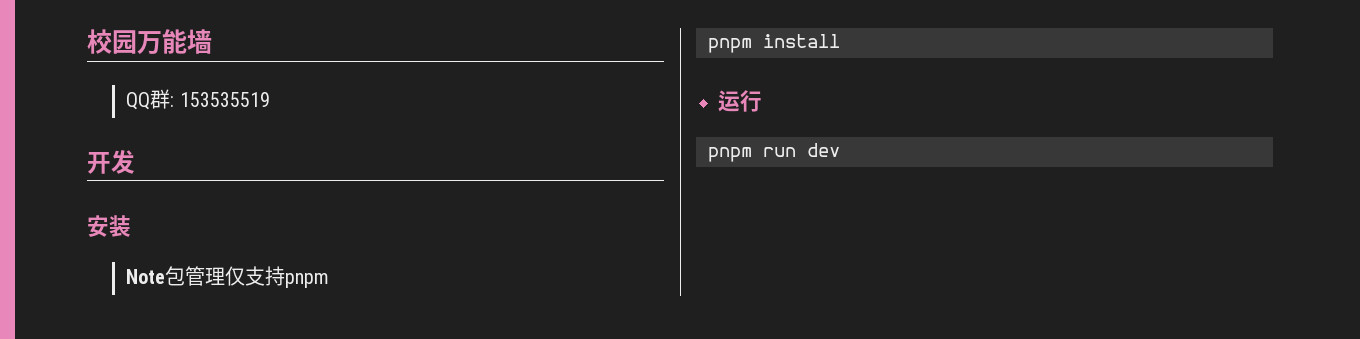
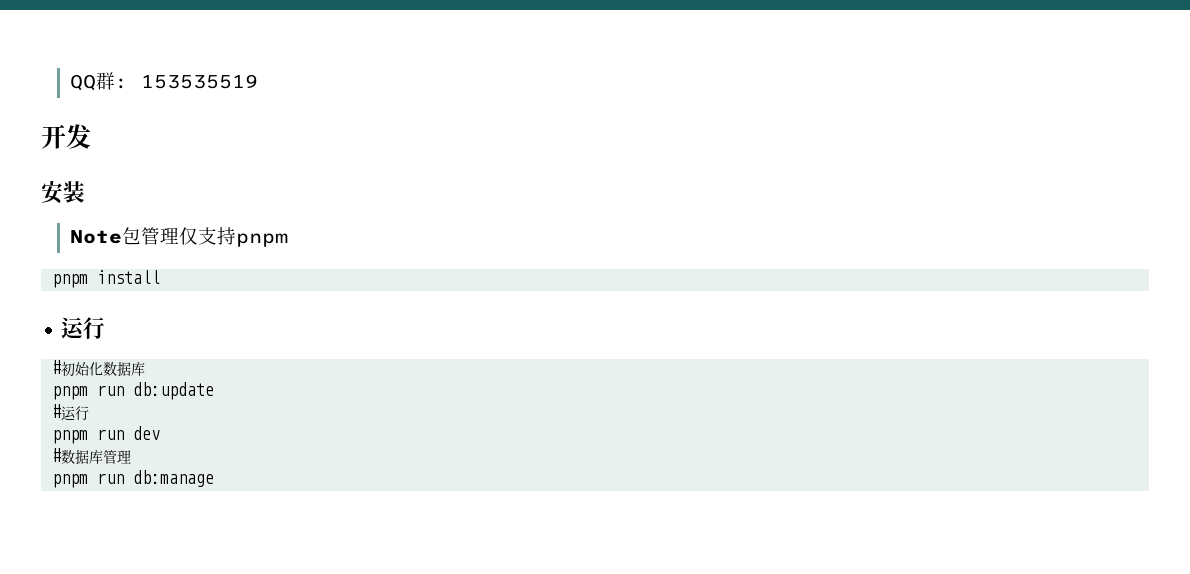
- 校园万能墙
+ #初始化数据库
+ pnpm run db:update
+ #运行
  pnpm run dev
+ #数据库管理
+ pnpm run db:manage

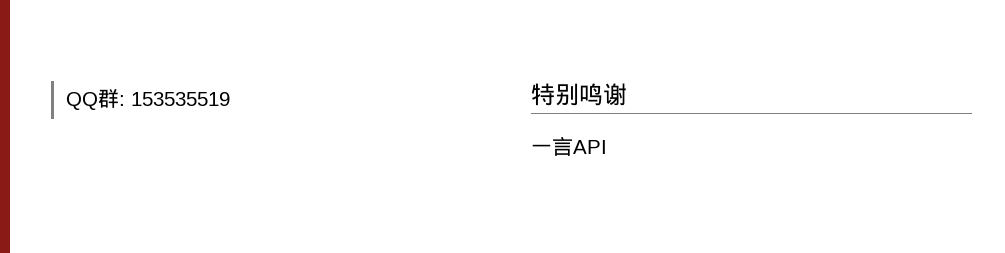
- 开发
- 安装
- Note包管理仅支持pnpm
- pnpm install
- 运行
- #初始化数据库
- pnpm run db:update
- #运行
- pnpm run dev
- #数据库管理
- pnpm run db:manage
+ 特别鸣谢
+ 一言API

